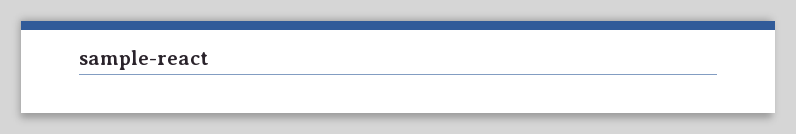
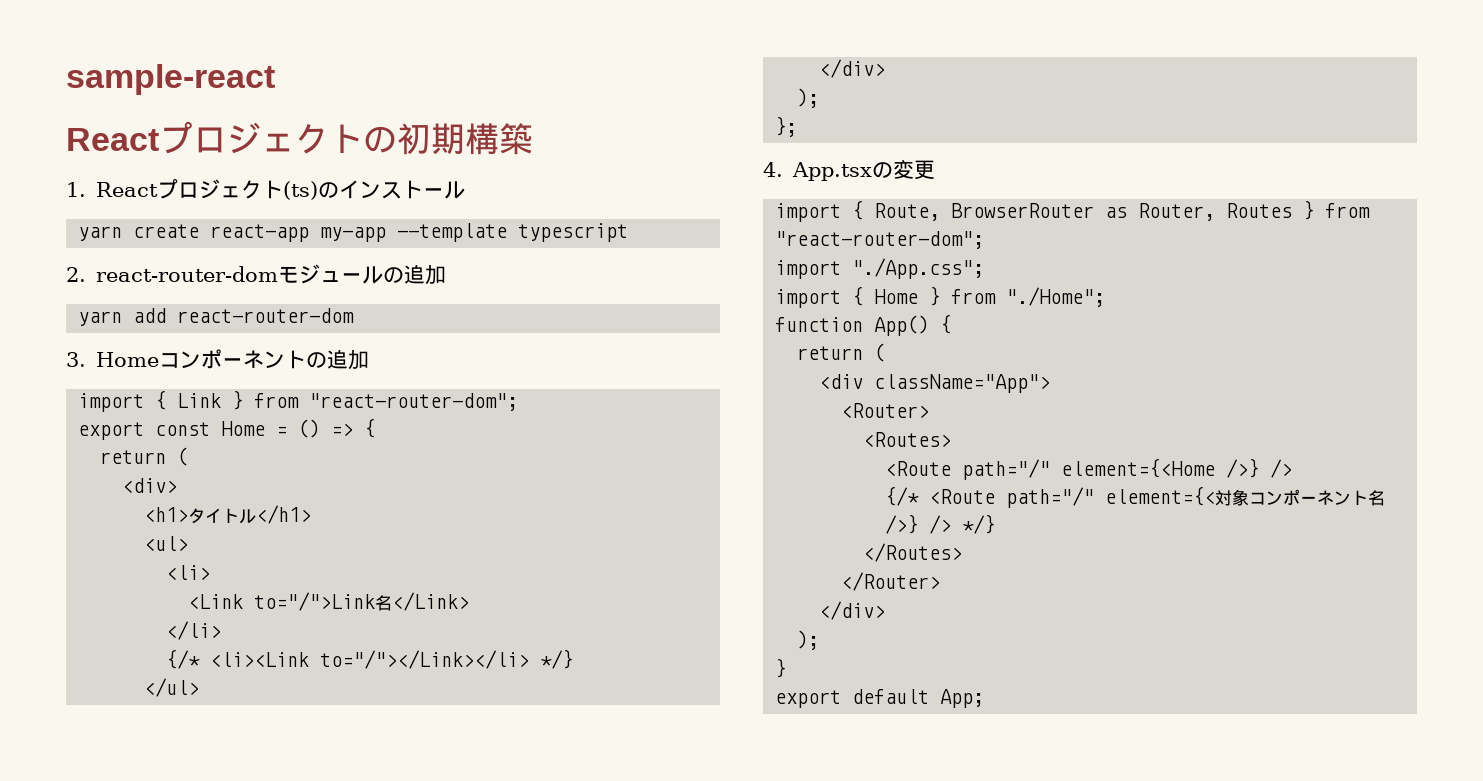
+ Reactプロジェクトの初期構築
+ 1. Reactプロジェクト(ts)のインストール
+ yarn create react-app my-app --template typescript
+ 2. react-router-domモジュールの追加
+ yarn add react-router-dom
+ 3. Homeコンポーネントの追加
+ import { Link } from "react-router-dom";
+ export const Home = () => {
+ return (
+ <div>
+ <h1>タイトル</h1>
+ <ul>
+ <li>
+ <Link to="/">Link名</Link>
+ </li>
+ {/* <li><Link to="/"></Link></li> */}
+ </ul>
+ </div>
+ );
+ };
+ 4. App.tsxの変更
+ import { Route, BrowserRouter as Router, Routes } from "react-router-dom";
+ import "./App.css";
+ import { Home } from "./Home";
+ function App() {
+ return (
+ <div className="App">
+ <Router>
+ <Routes>
+ <Route path="/" element={<Home />} />
+ {/* <Route path="/" element={<対象コンポーネント名/>} /> */}
+ </Routes>
+ </Router>
+ </div>
+ );
+ }
+ export default App;

